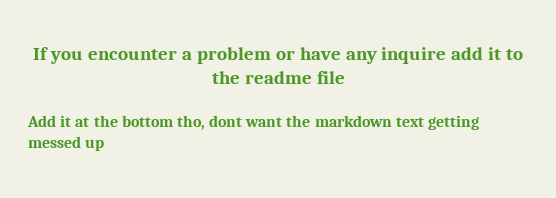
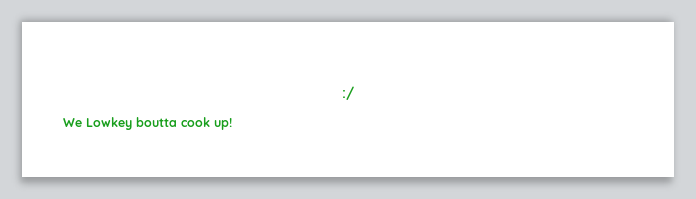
- If you encounter a problem or have any inquire add it to the readme file
- Add it at the bottom tho, dont want the markdown text getting messed up
+ :/
+ We Lowkey boutta cook up!

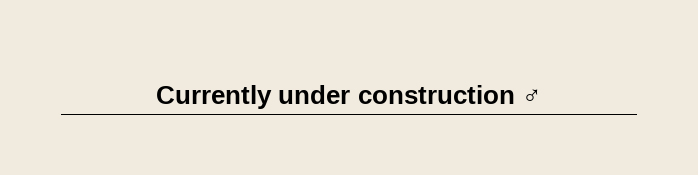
- :/
- We Lowkey boutta cook up!
+ Currently under construction ♂

